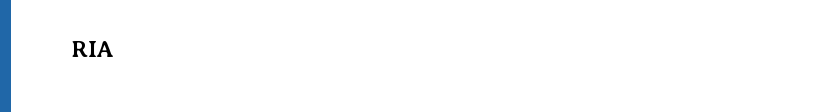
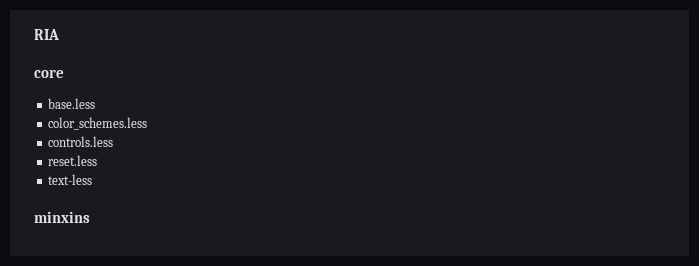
+ core
+ base.less
+ color_schemes.less
+ controls.less
+ reset.less
+ text-less
+ minxins

